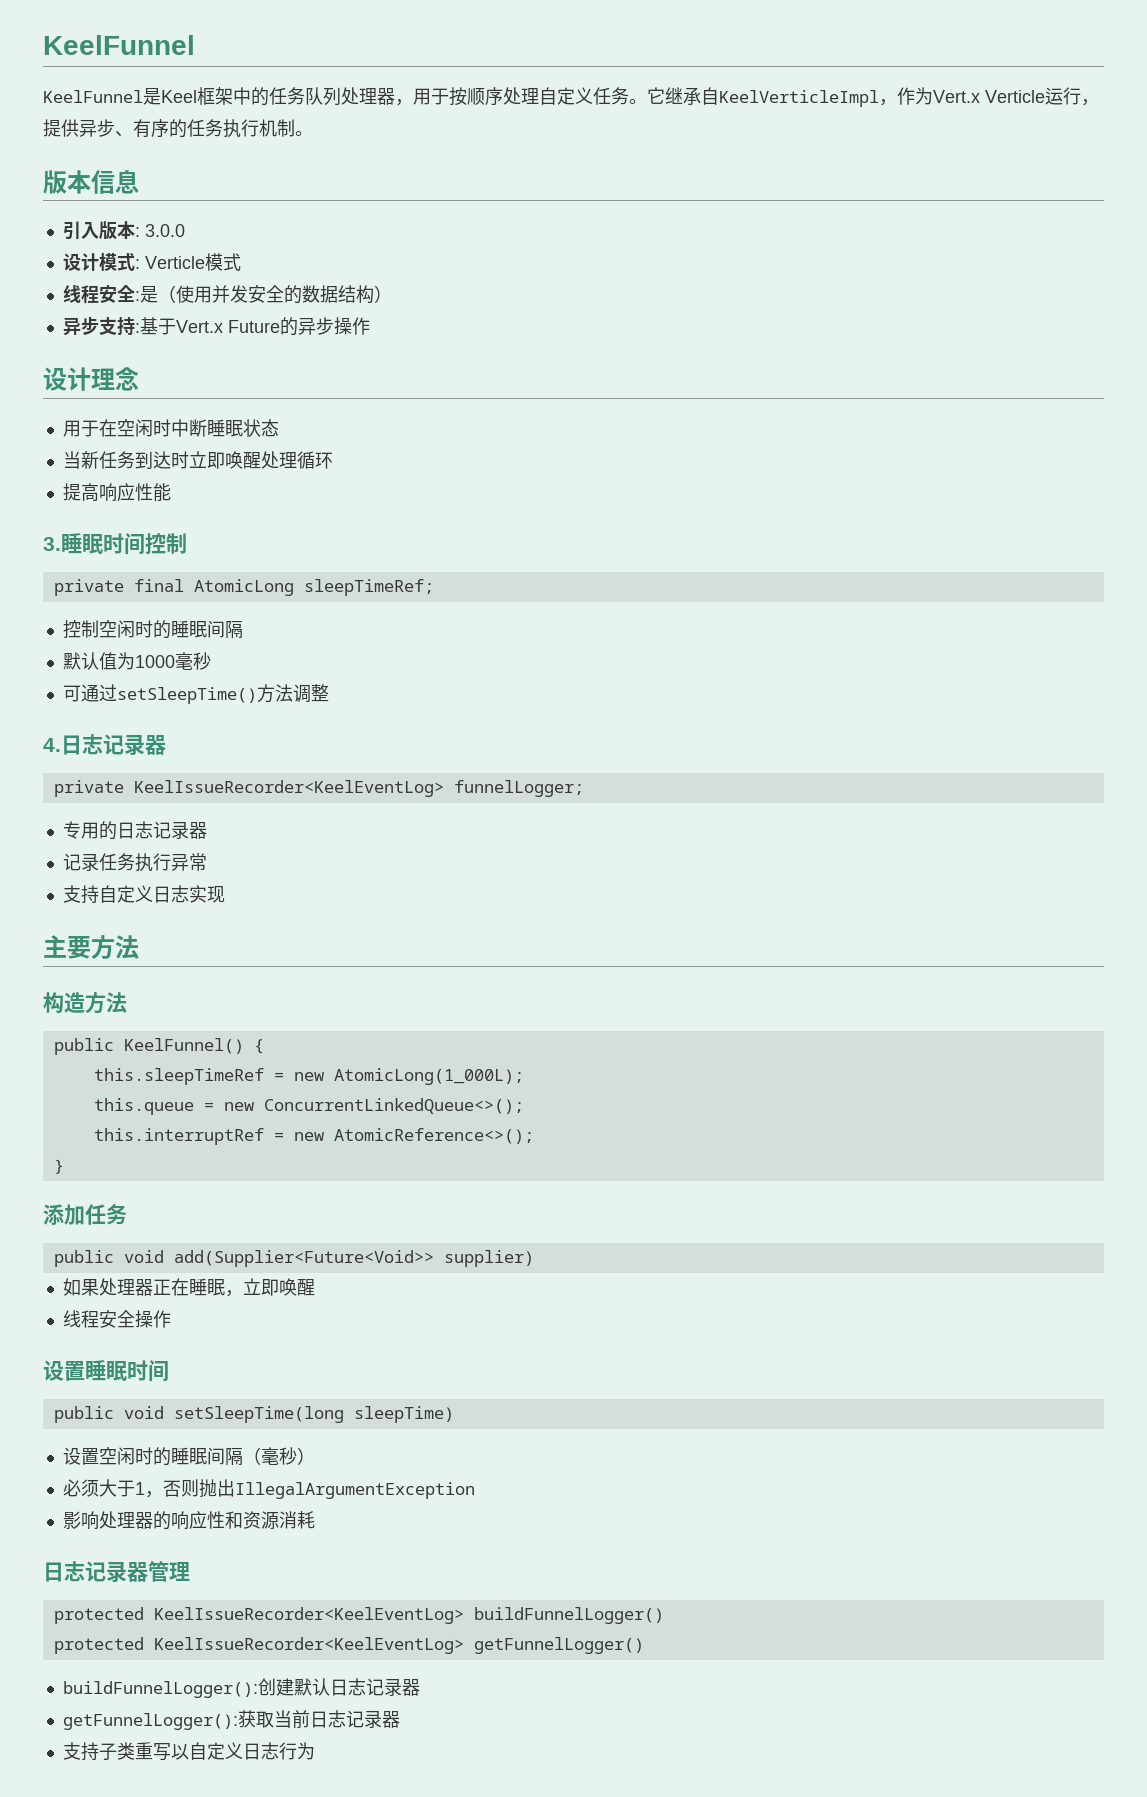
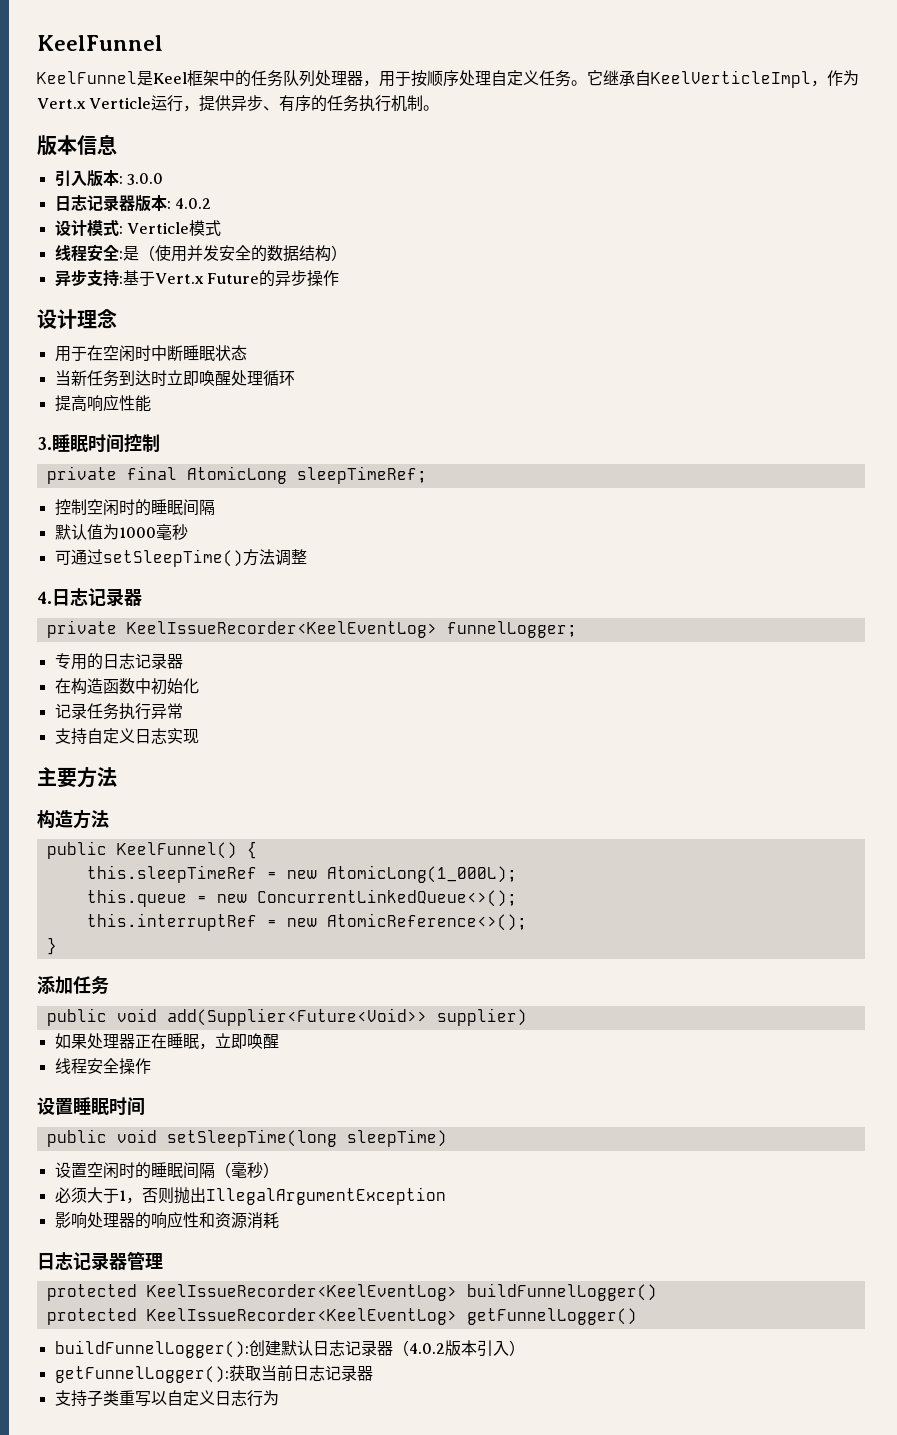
+ 日志记录器版本: 4.0.2
+ 在构造函数中初始化
- buildFunnelLogger():创建默认日志记录器
+ buildFunnelLogger():创建默认日志记录器（4.0.2版本引入）

